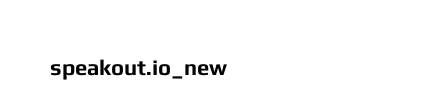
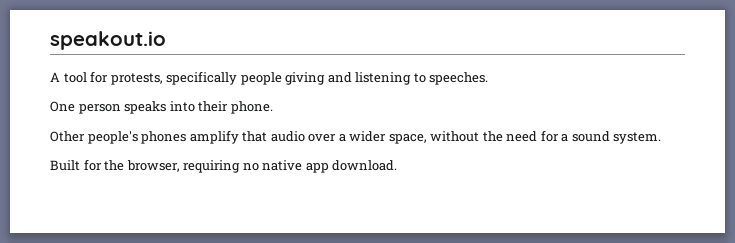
- speakout.io_new
+ speakout.io
+ A tool for protests, specifically people giving and listening to speeches.
+ One person speaks into their phone.
+ Other people's phones amplify that audio over a wider space, without the need for a sound system.
+ Built for the browser, requiring no native app download.

